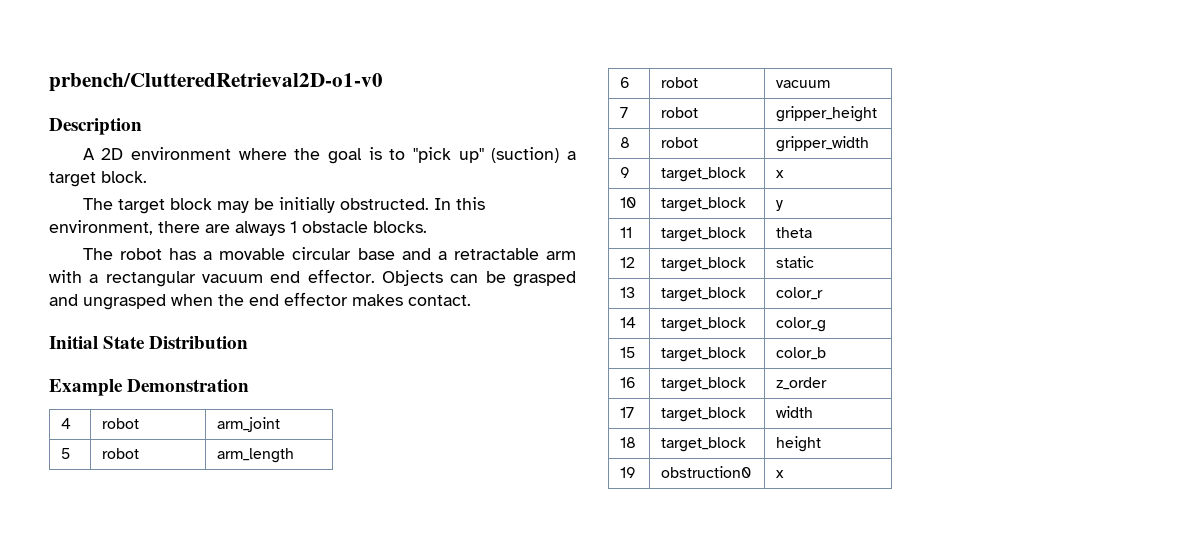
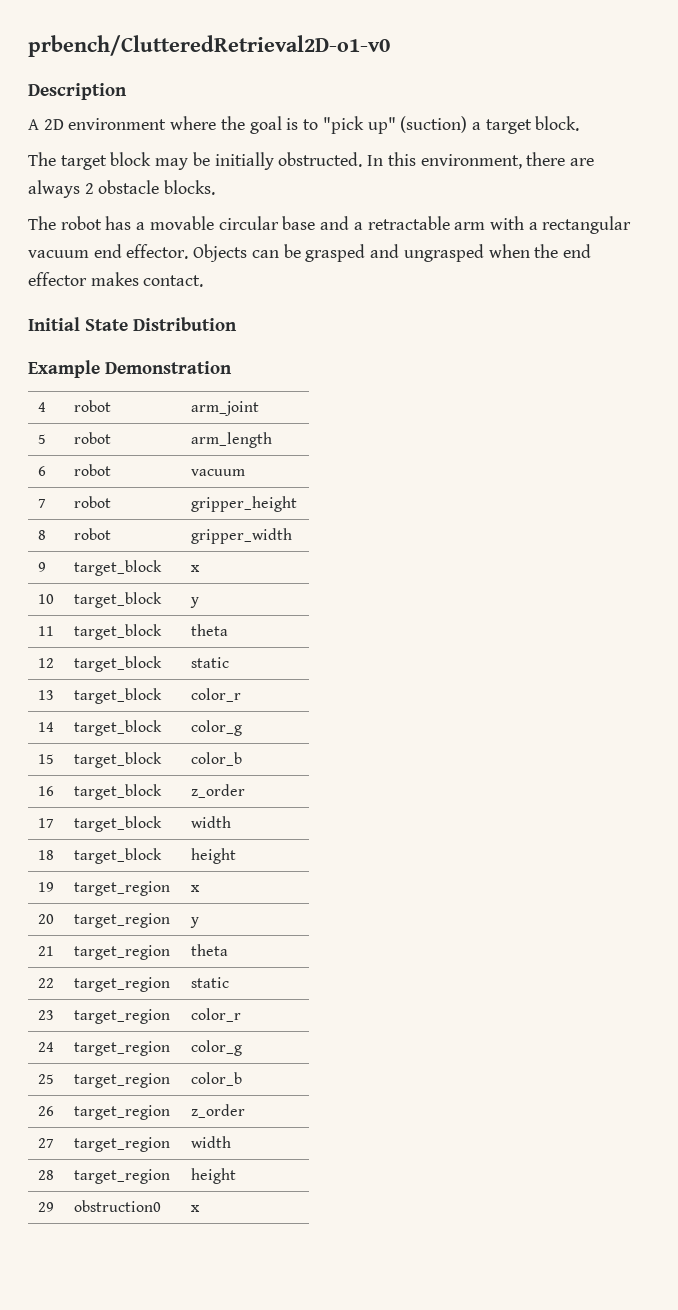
- In this environment, there are always 1 obstacle blocks.
+ In this environment, there are always 2 obstacle blocks.
- 19 | obstruction0 | x
+ 19 | target_region | x
+ 20 | target_region | y
+ 21 | target_region | theta
+ 22 | target_region | static
+ 23 | target_region | color_r
+ 24 | target_region | color_g
+ 25 | target_region | color_b
+ 26 | target_region | z_order
+ 27 | target_region | width
+ 28 | target_region | height
+ 29 | obstruction0 | x

